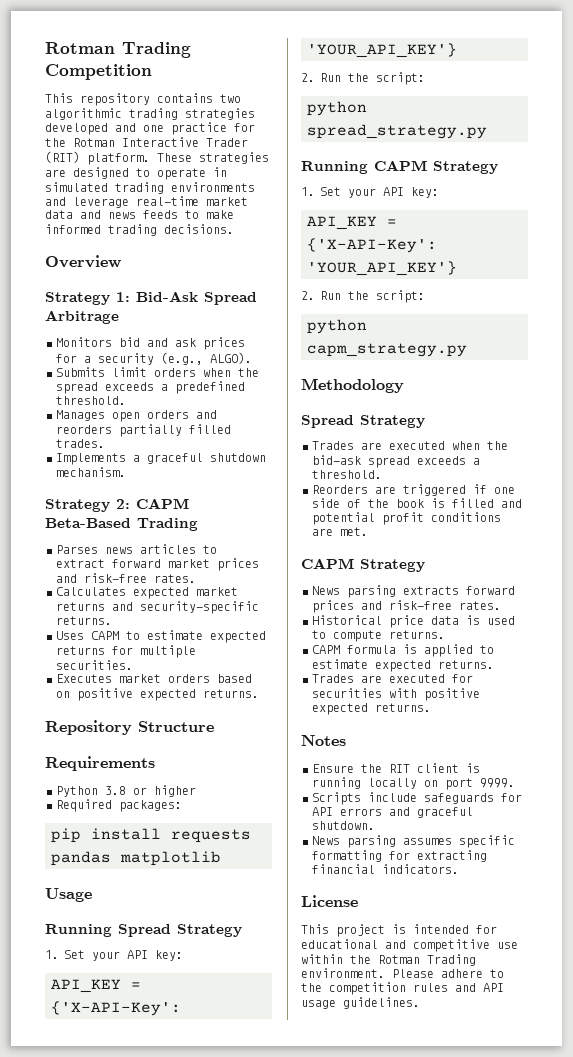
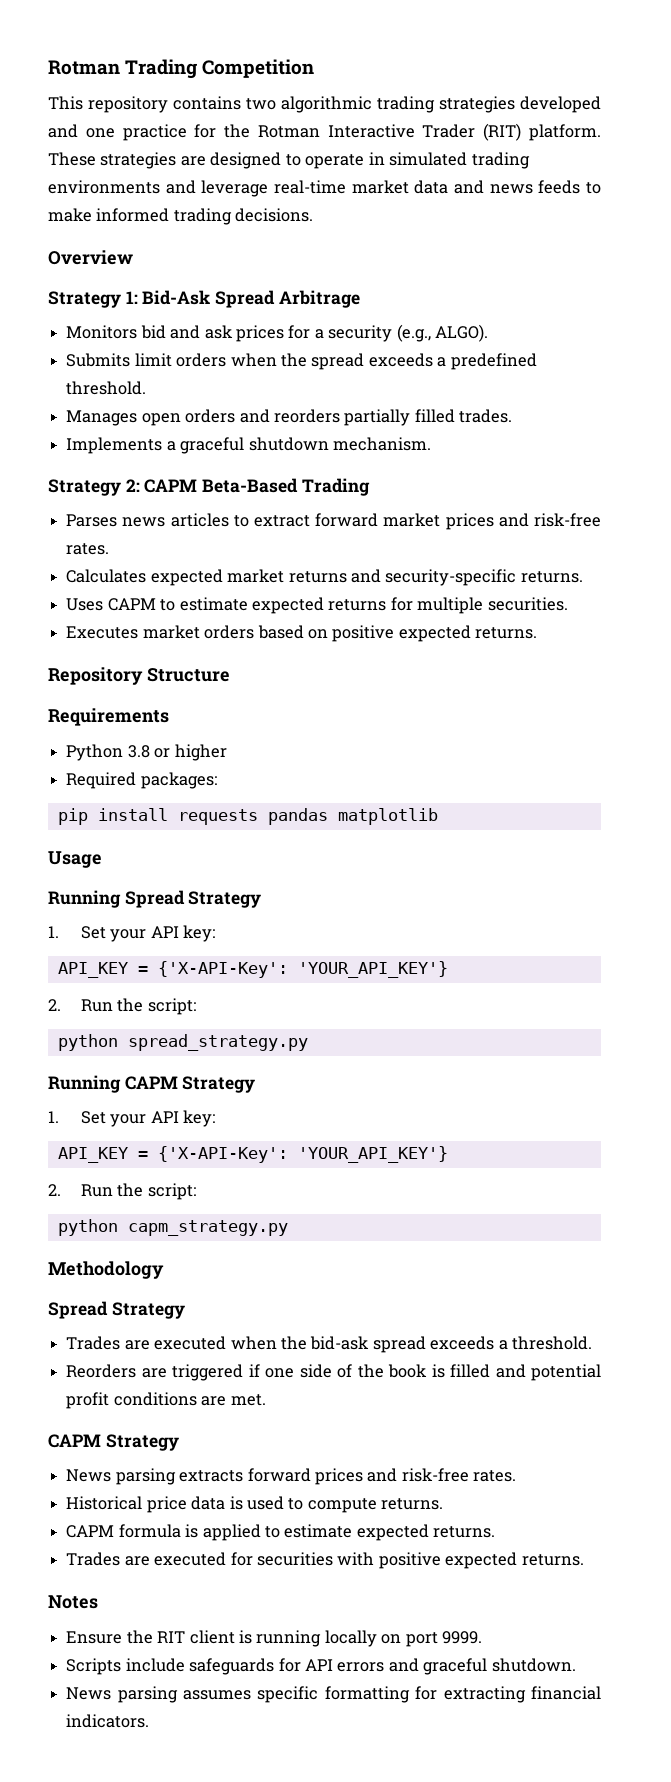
- License
- This project is intended for educational and competitive use within the Rotman Trading environment. Please adhere to the competition rules and API usage guidelines.

